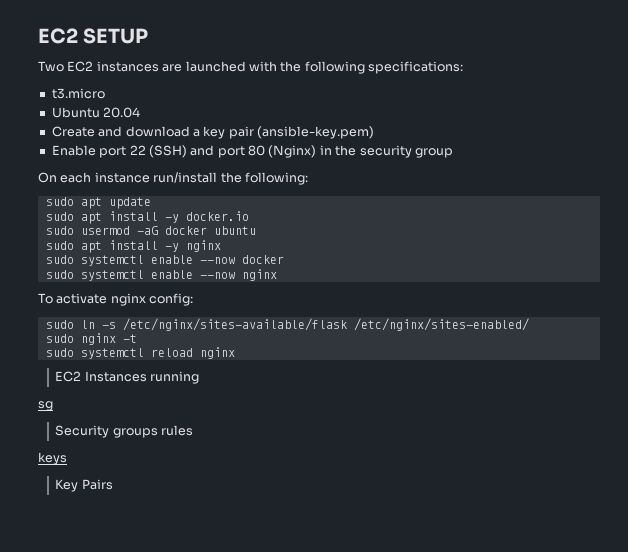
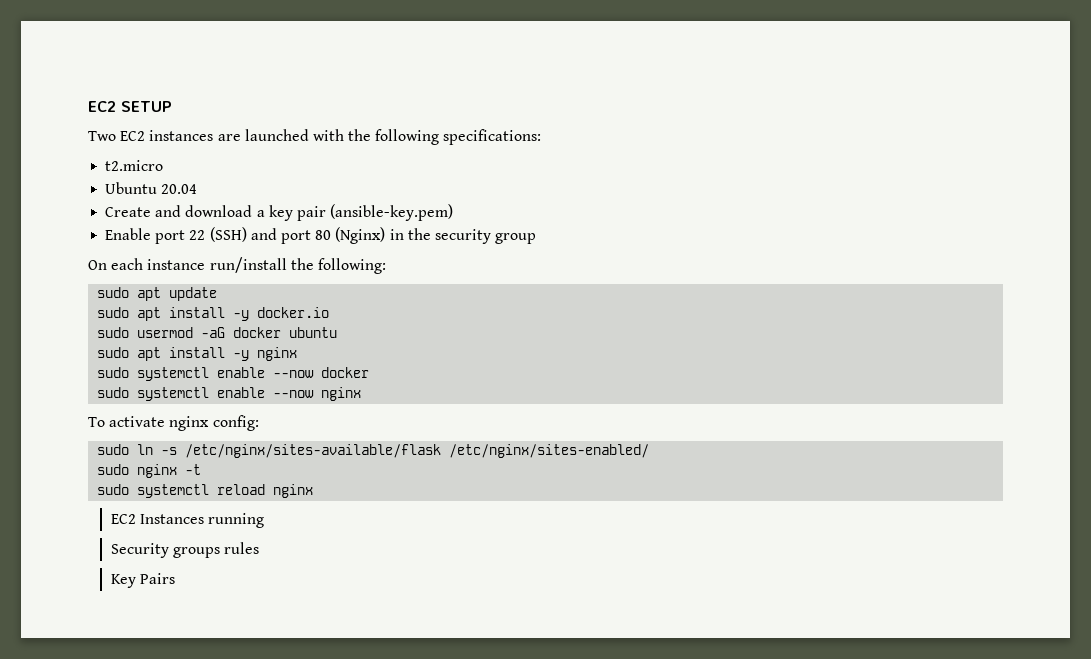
- t3.micro
+ t2.micro
- sg
- keys

